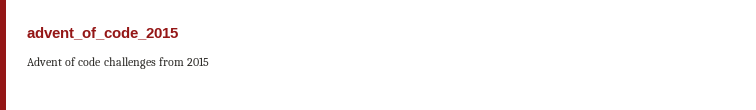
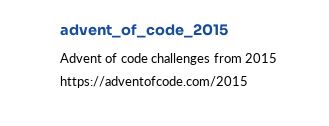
+ https://adventofcode.com/2015

